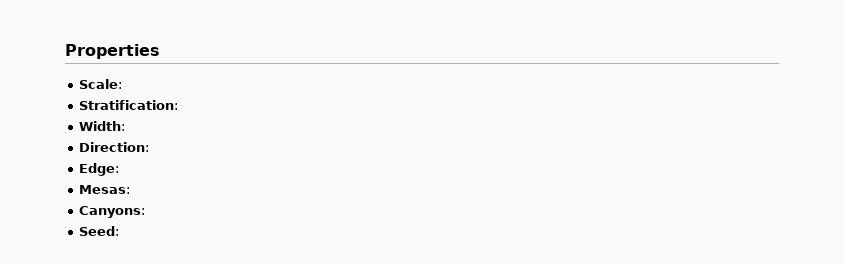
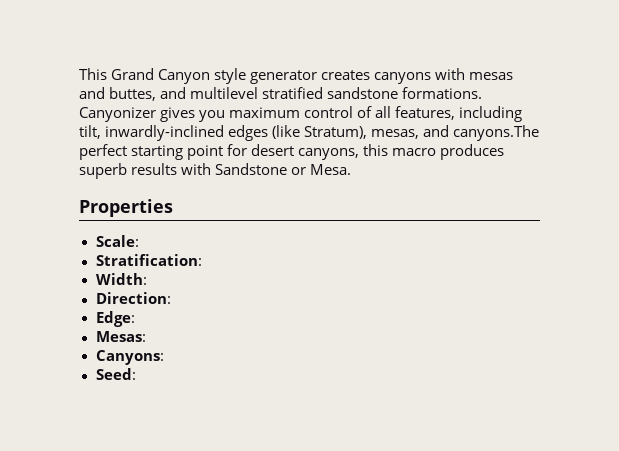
+ This Grand Canyon style generator creates canyons with mesas and buttes, and multilevel stratified sandstone formations. Canyonizer gives you maximum control of all features, including tilt, inwardly-inclined edges (like Stratum), mesas, and canyons.The perfect starting point for desert canyons, this macro produces superb results with Sandstone or Mesa.

